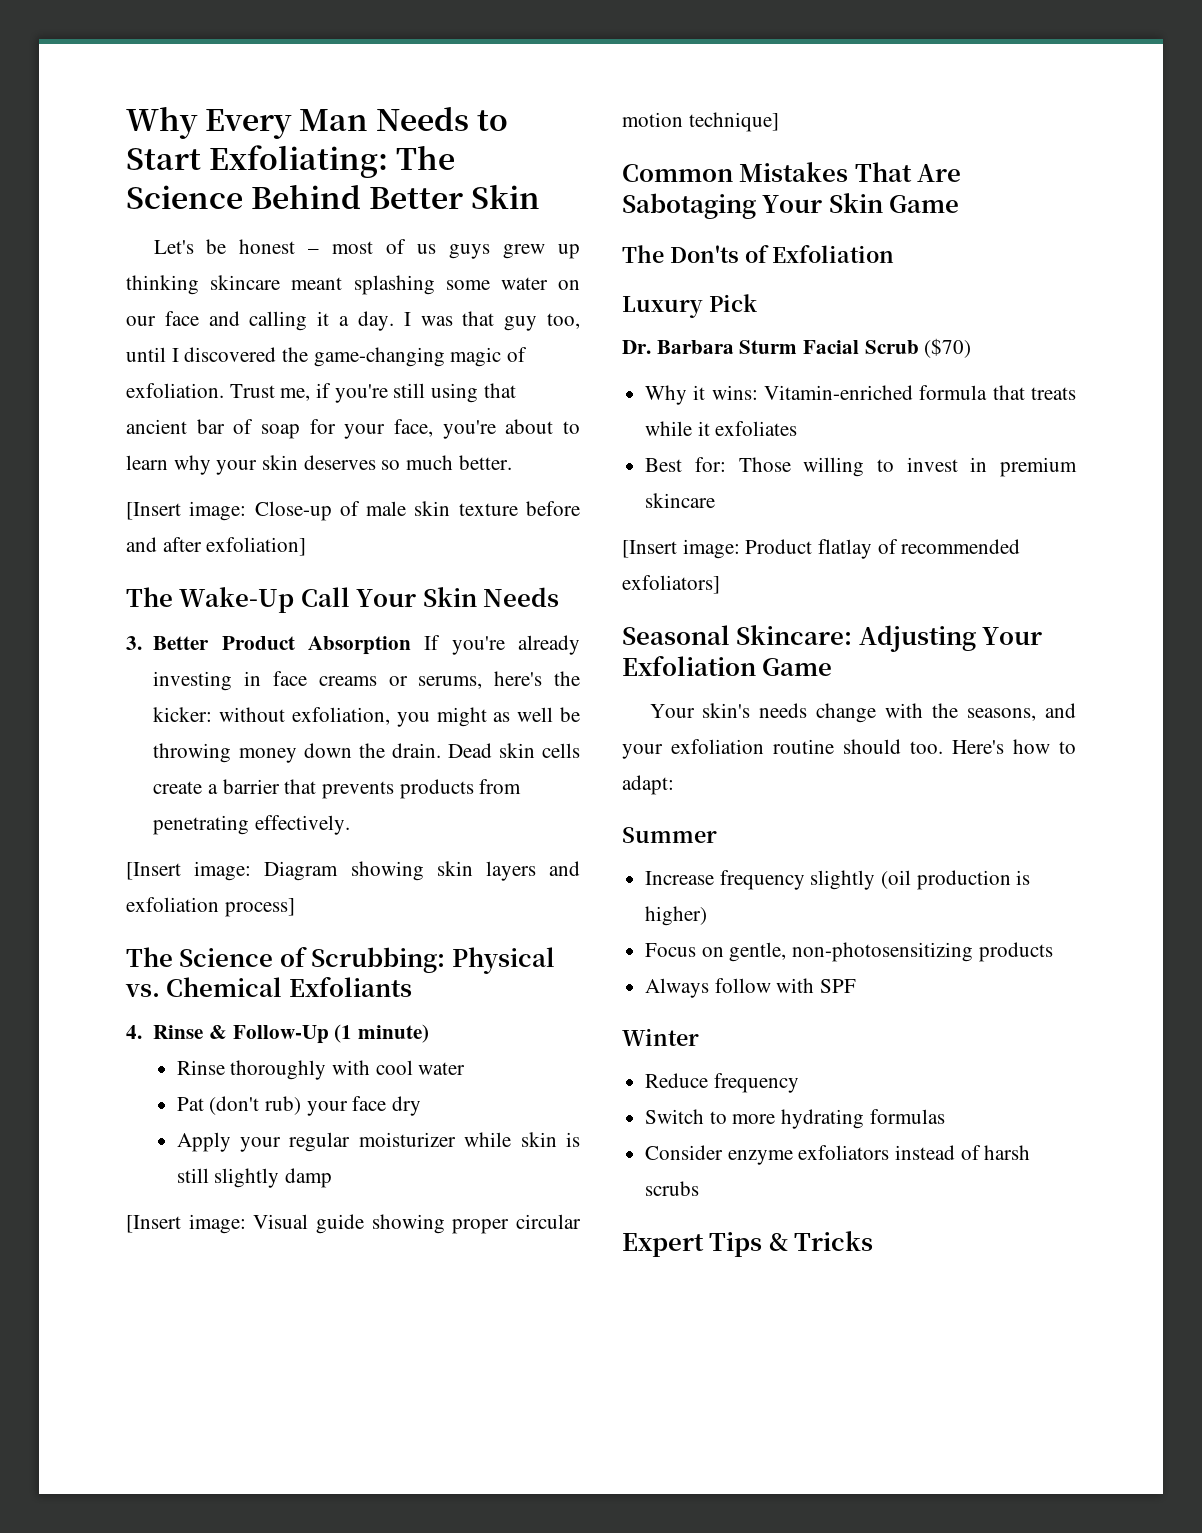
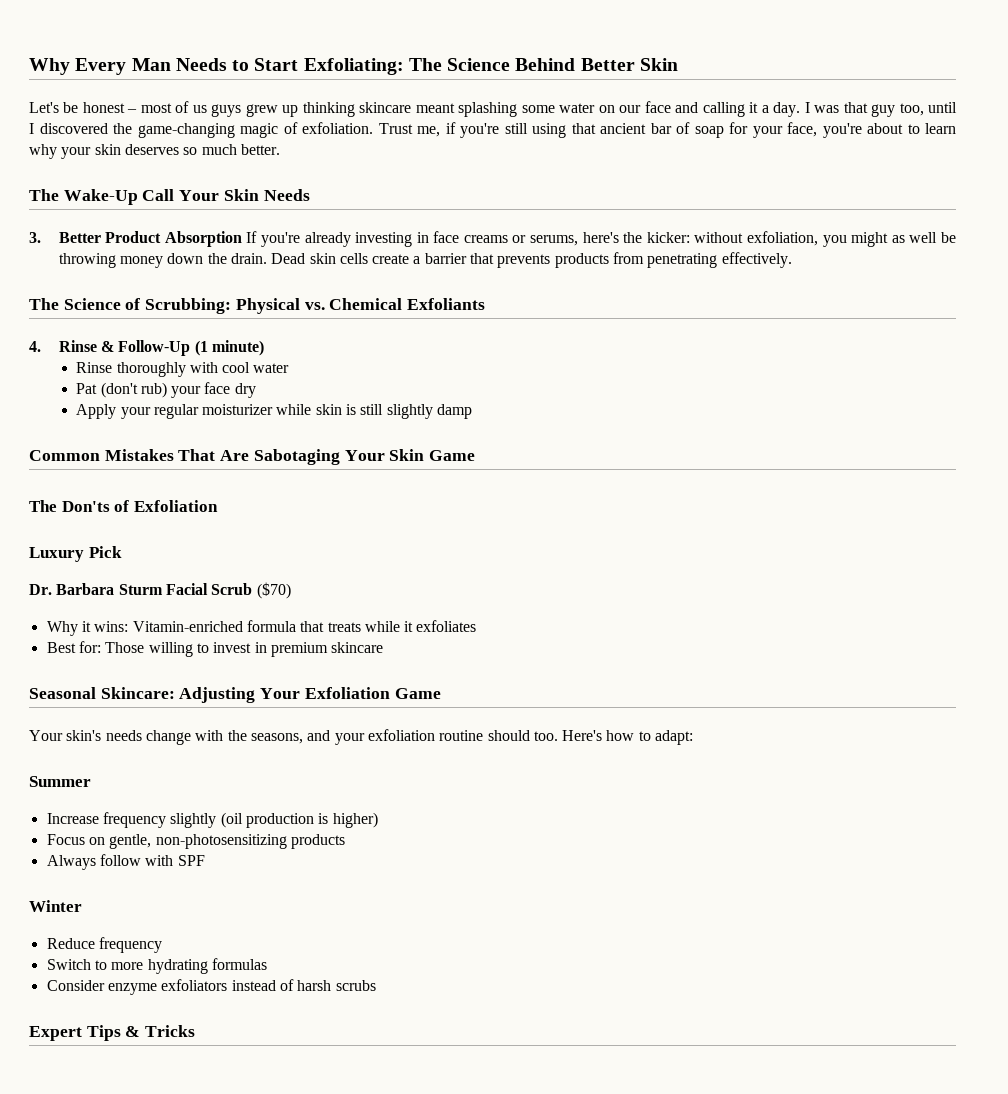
- [Insert image: Close-up of male skin texture before and after exfoliation]
- [Insert image: Diagram showing skin layers and exfoliation process]
- [Insert image: Visual guide showing proper circular motion technique]
- [Insert image: Product flatlay of recommended exfoliators]

